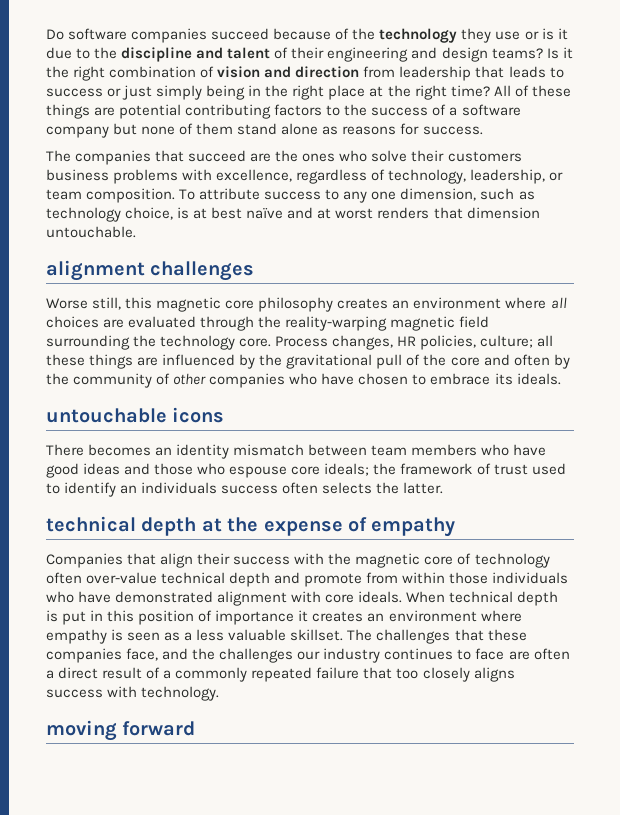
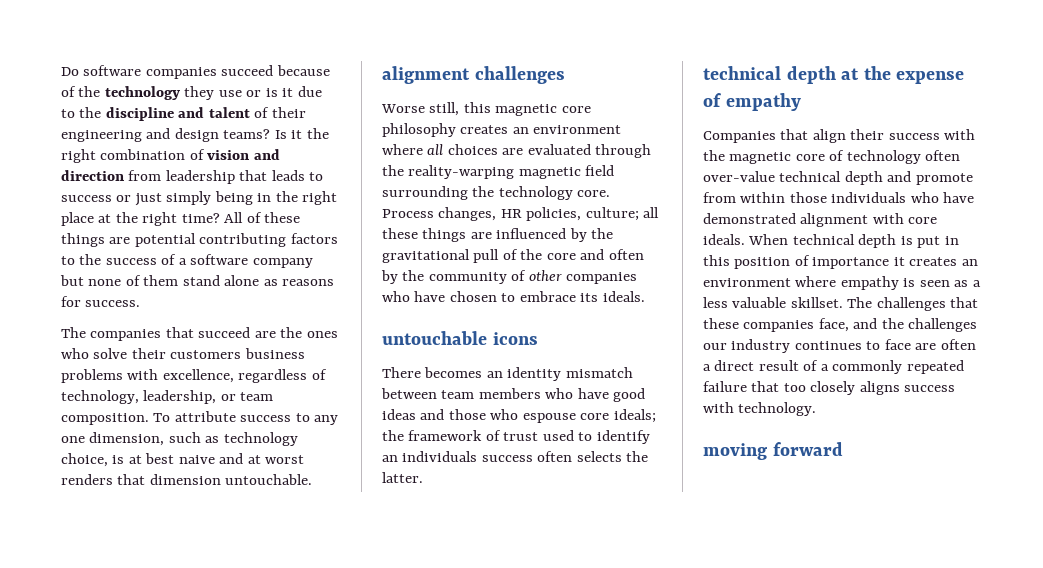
- To attribute success to any one dimension, such as technology choice, is at best naïve and at worst renders that dimension untouchable.
+ To attribute success to any one dimension, such as technology choice, is at best naive and at worst renders that dimension untouchable.

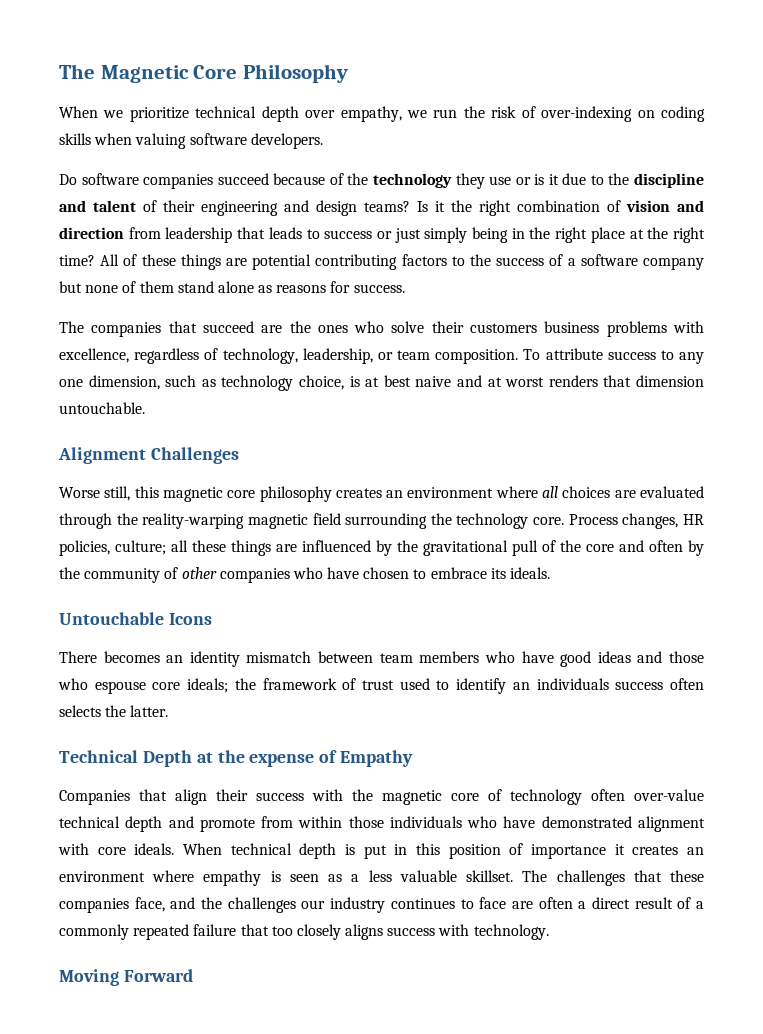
+ The Magnetic Core Philosophy
+ When we prioritize technical depth over empathy, we run the risk of over-indexing on coding skills when valuing software developers.
- alignment challenges
+ Alignment Challenges
- untouchable icons
+ Untouchable Icons
- technical depth at the expense of empathy
+ Technical Depth at the expense of Empathy
- moving forward
+ Moving Forward

